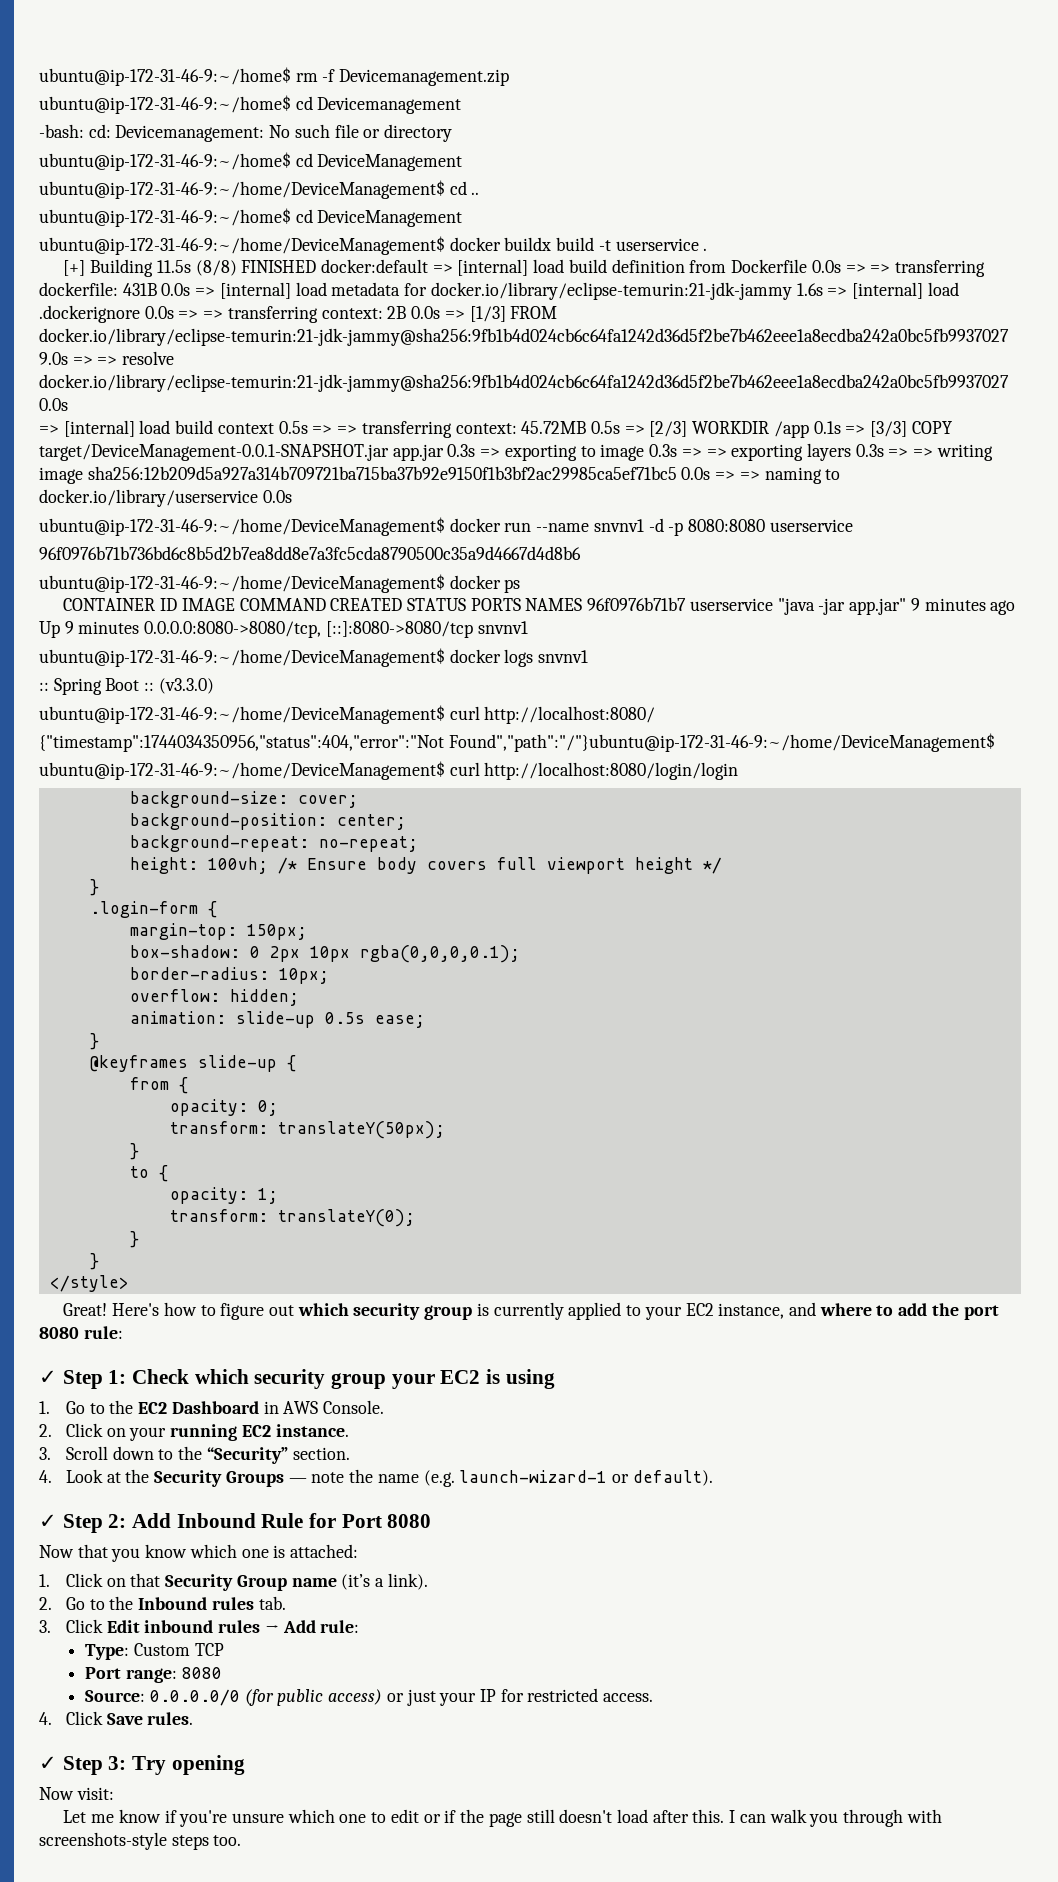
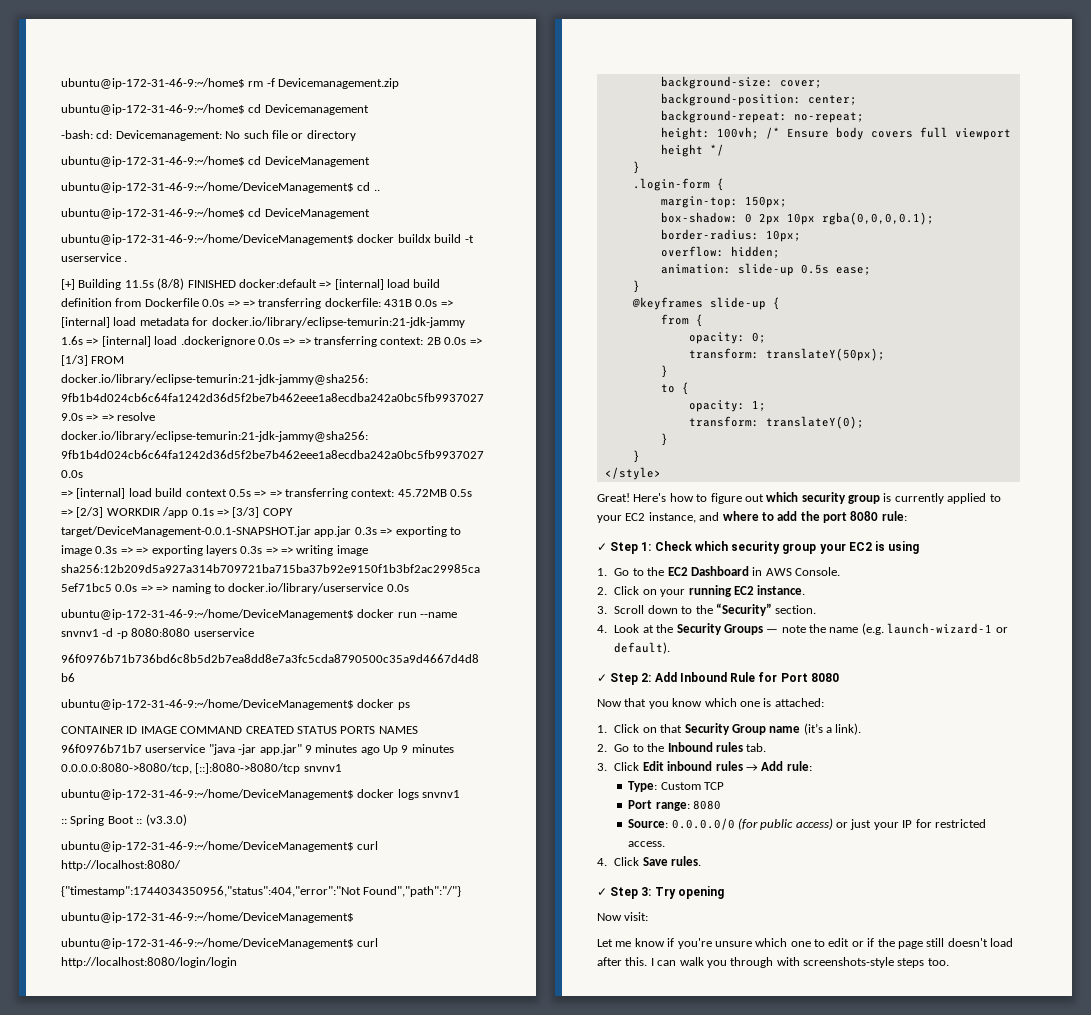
- {"timestamp":1744034350956,"status":404,"error":"Not Found","path":"/"}ubuntu@ip-172-31-46-9:~/home/DeviceManagement$
+ {"timestamp":1744034350956,"status":404,"error":"Not Found","path":"/"}
+ ubuntu@ip-172-31-46-9:~/home/DeviceManagement$

